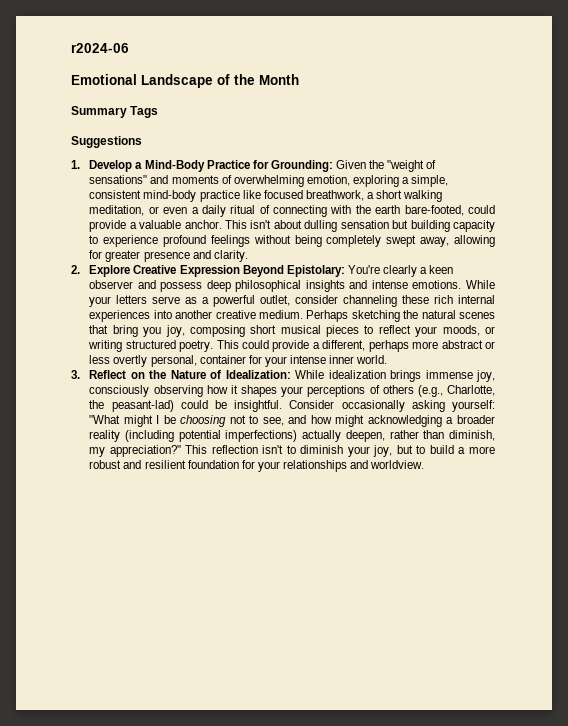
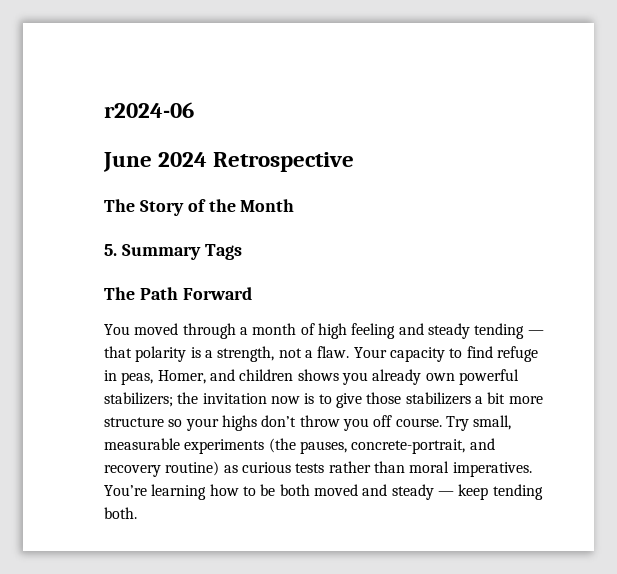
- Emotional Landscape of the Month
+ June 2024 Retrospective
+ The Story of the Month
- Summary Tags
+ 5. Summary Tags
- Suggestions
- 1. Develop a Mind-Body Practice for Grounding: Given the "weight of sensations" and moments of overwhelming emotion, exploring a simple, consistent mind-body practice like focused breathwork, a short walking meditation, or even a daily ritual of connecting with the earth bare-footed, could provide a valuable anchor. This isn't about dulling sensation but building capacity to experience profound feelings without being completely swept away, allowing for greater presence and clarity.
- 2. Explore Creative Expression Beyond Epistolary: You're clearly a keen observer and possess deep philosophical insights and intense emotions. While your letters serve as a powerful outlet, consider channeling these rich internal experiences into another creative medium. Perhaps sketching the natural scenes that bring you joy, composing short musical pieces to reflect your moods, or writing structured poetry. This could provide a different, perhaps more abstract or less overtly personal, container for your intense inner world.
- 3. Reflect on the Nature of Idealization: While idealization brings immense joy, consciously observing how it shapes your perceptions of others (e.g., Charlotte, the peasant-lad) could be insightful. Consider occasionally asking yourself: "What might I be choosing not to see, and how might acknowledging a broader reality (including potential imperfections) actually deepen, rather than diminish, my appreciation?" This reflection isn't to diminish your joy, but to build a more robust and resilient foundation for your relationships and worldview.
+ The Path Forward
+ You moved through a month of high feeling and steady tending — that polarity is a strength, not a flaw. Your capacity to find refuge in peas, Homer, and children shows you already own powerful stabilizers; the invitation now is to give those stabilizers a bit more structure so your highs don’t throw you off course. Try small, measurable experiments (the pauses, concrete-portrait, and recovery routine) as curious tests rather than moral imperatives. You’re learning how to be both moved and steady — keep tending both.

